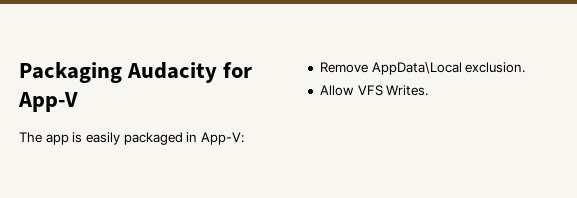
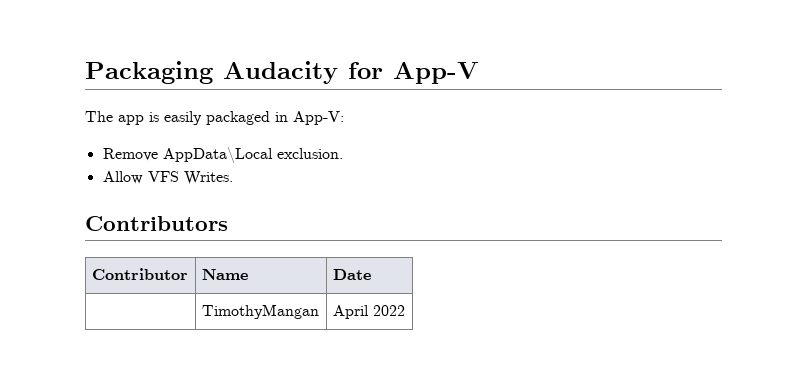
+ Contributors
+ Contributor | Name | Date
+ | TimothyMangan | April 2022

